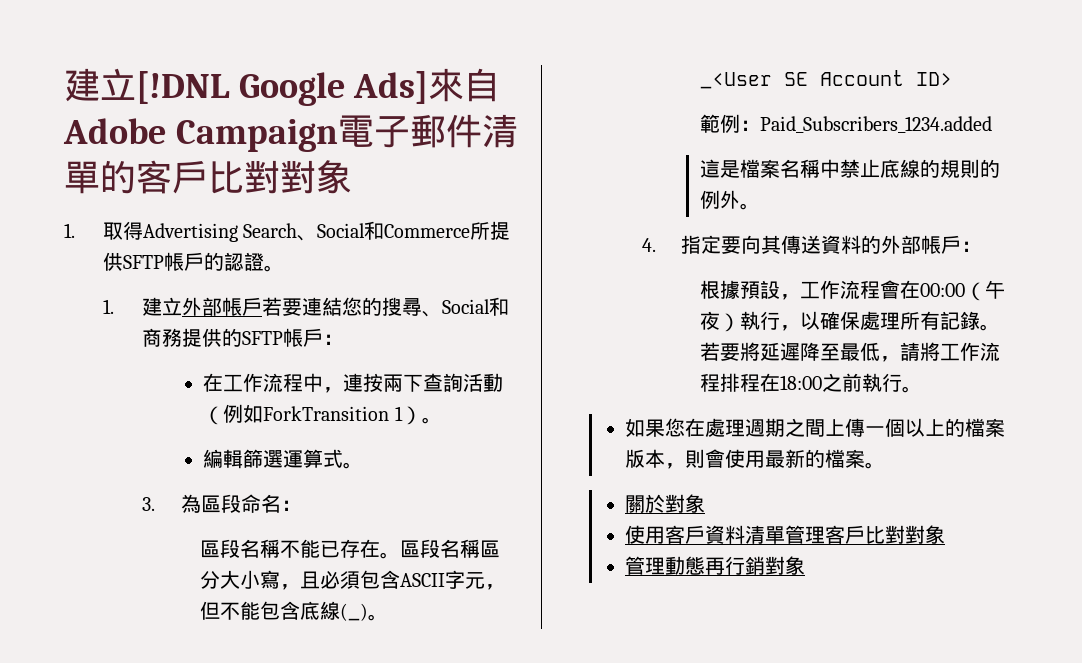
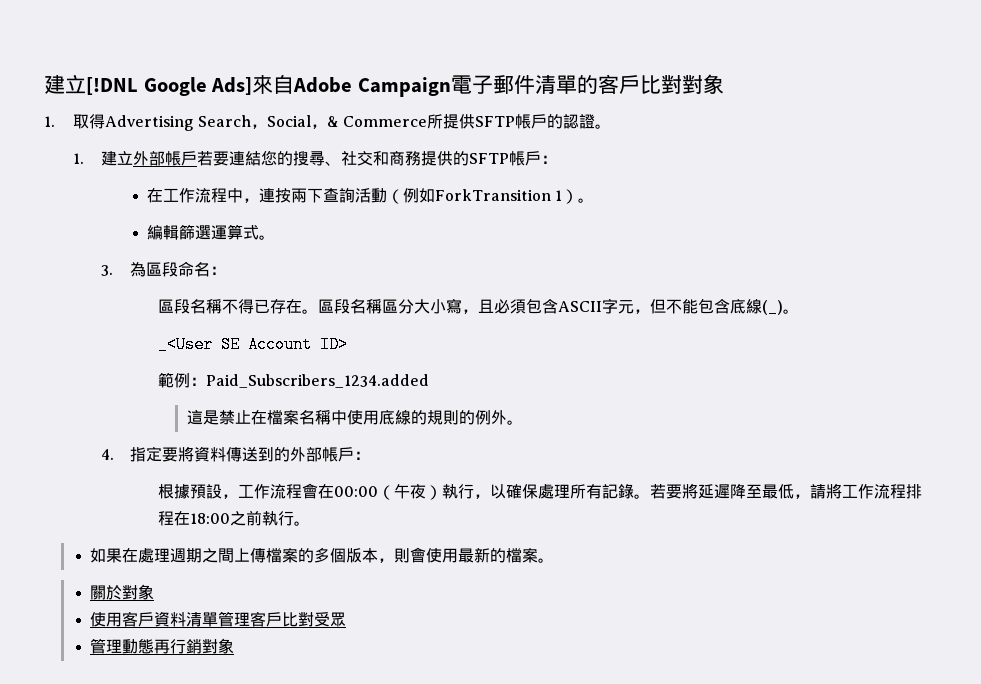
- 1.取得Advertising Search、Social和Commerce所提供SFTP帳戶的認證。
+ 1.取得Advertising Search，Social，& Commerce所提供SFTP帳戶的認證。
- 1.建立外部帳戶若要連結您的搜尋、Social和商務提供的SFTP帳戶：
+ 1.建立外部帳戶若要連結您的搜尋、社交和商務提供的SFTP帳戶：
- 區段名稱不能已存在。
+ 區段名稱不得已存在。
- 這是檔案名稱中禁止底線的規則的例外。
+ 這是禁止在檔案名稱中使用底線的規則的例外。
- 4.指定要向其傳送資料的外部帳戶：
+ 4.指定要將資料傳送到的外部帳戶：
- 如果您在處理週期之間上傳一個以上的檔案版本，則會使用最新的檔案。
+ 如果在處理週期之間上傳檔案的多個版本，則會使用最新的檔案。
- 使用客戶資料清單管理客戶比對對象
+ 使用客戶資料清單管理客戶比對受眾

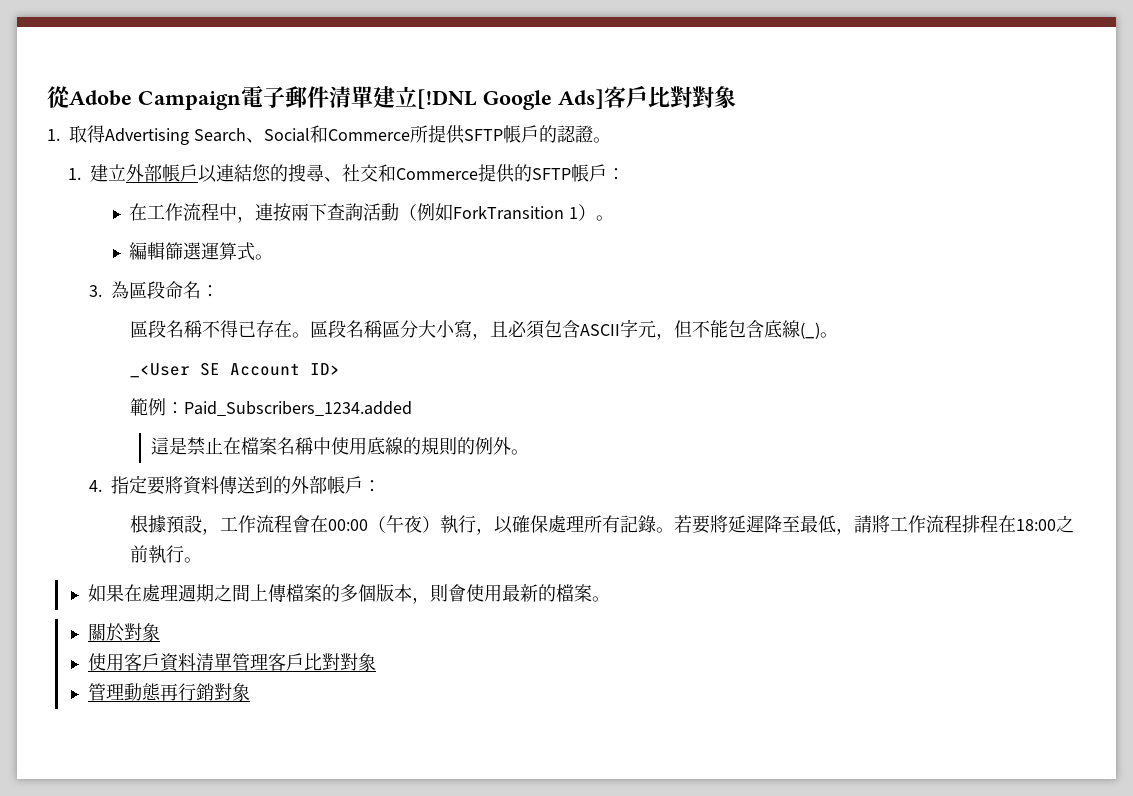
- 建立[!DNL Google Ads]來自Adobe Campaign電子郵件清單的客戶比對對象
+ 從Adobe Campaign電子郵件清單建立[!DNL Google Ads]客戶比對對象
- 1.取得Advertising Search，Social，& Commerce所提供SFTP帳戶的認證。
+ 1.取得Advertising Search、Social和Commerce所提供SFTP帳戶的認證。
- 1.建立外部帳戶若要連結您的搜尋、社交和商務提供的SFTP帳戶：
+ 1.建立外部帳戶以連結您的搜尋、社交和Commerce提供的SFTP帳戶：
- 使用客戶資料清單管理客戶比對受眾
+ 使用客戶資料清單管理客戶比對對象

